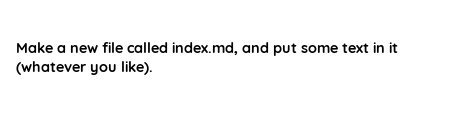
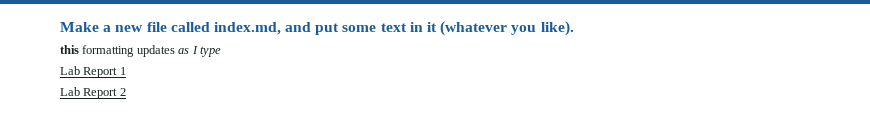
+ this formatting updates as I type
+ Lab Report 1
+ Lab Report 2

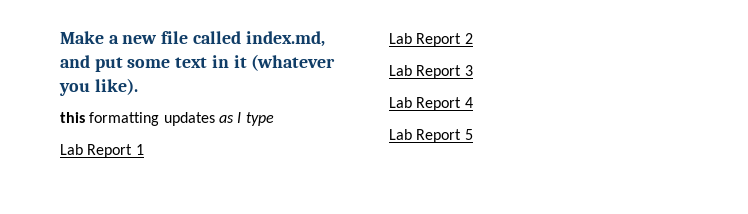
+ Lab Report 3
+ Lab Report 4
+ Lab Report 5

